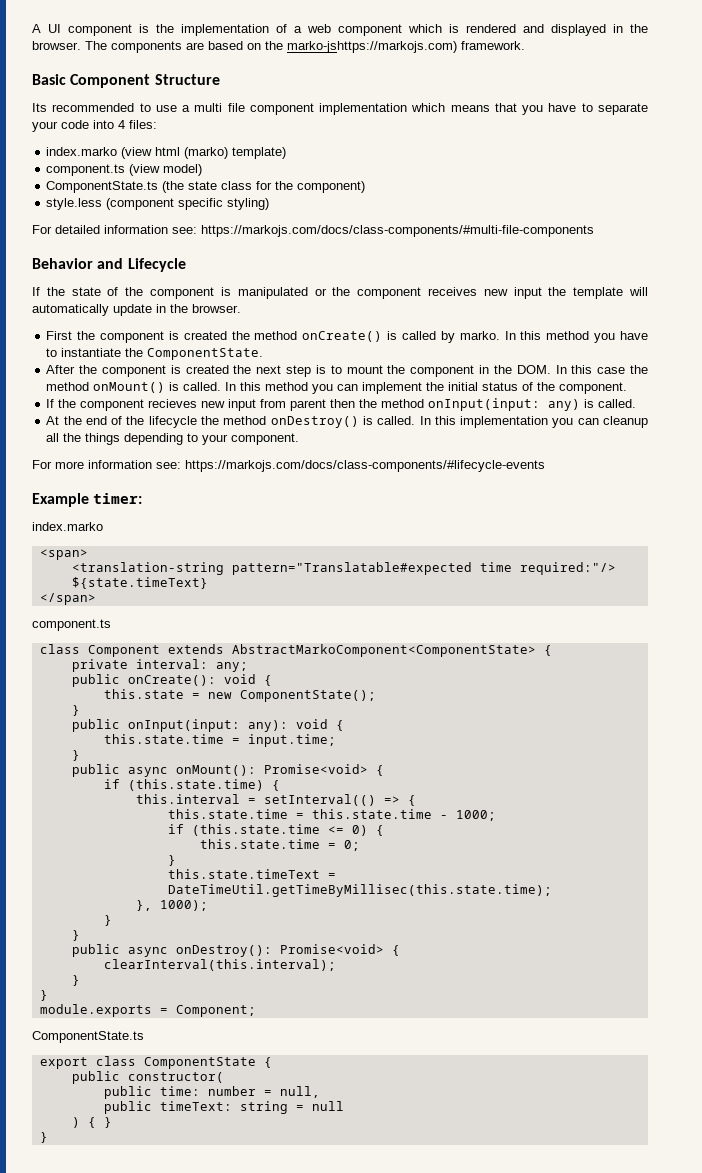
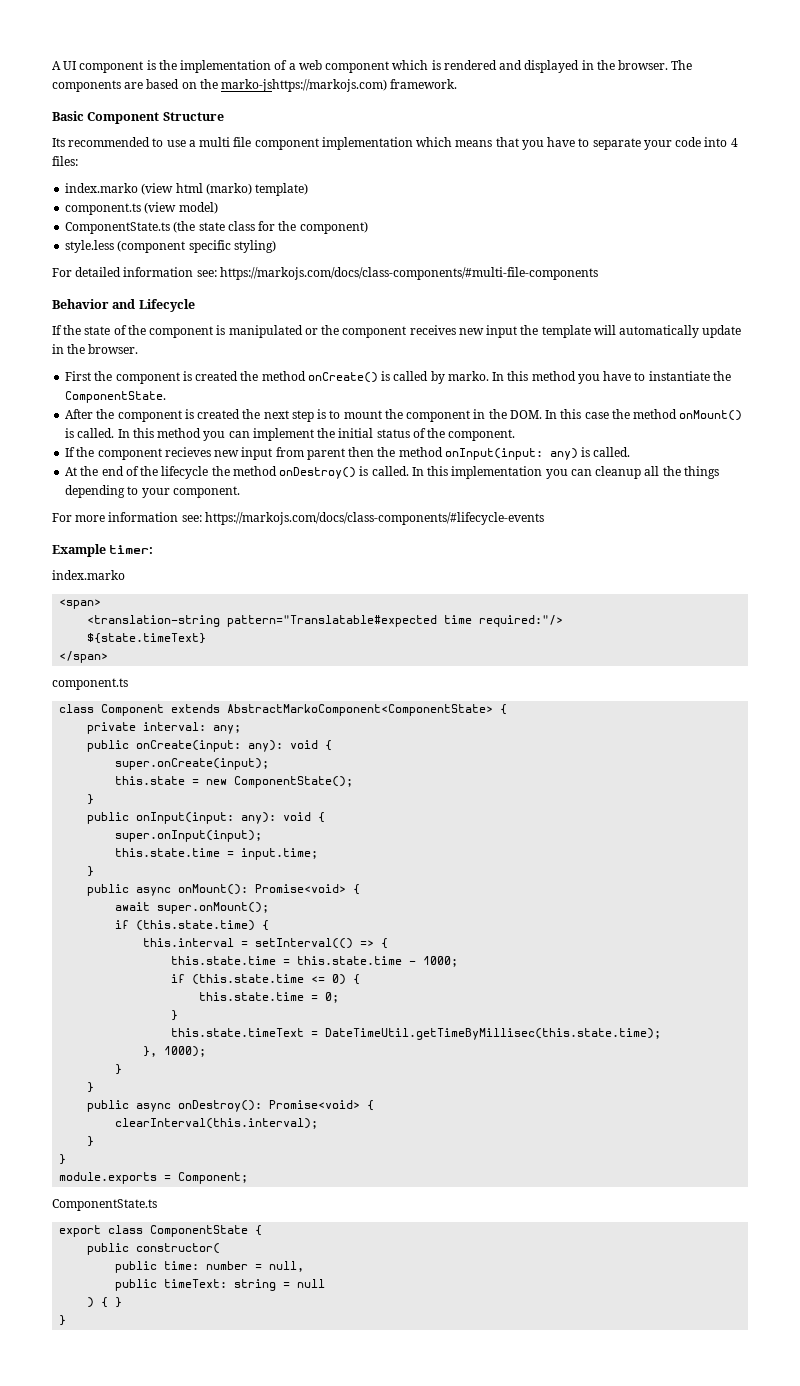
- public onCreate(): void {
+ public onCreate(input: any): void {
+ super.onCreate(input);
+ super.onInput(input);
+ await super.onMount();

